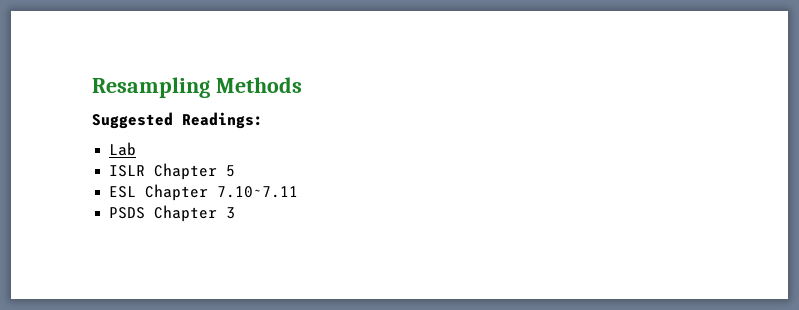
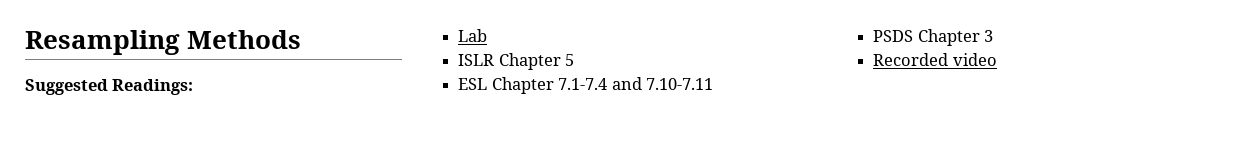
- ESL Chapter 7.10~7.11
+ ESL Chapter 7.1-7.4 and 7.10-7.11
+ Recorded video

